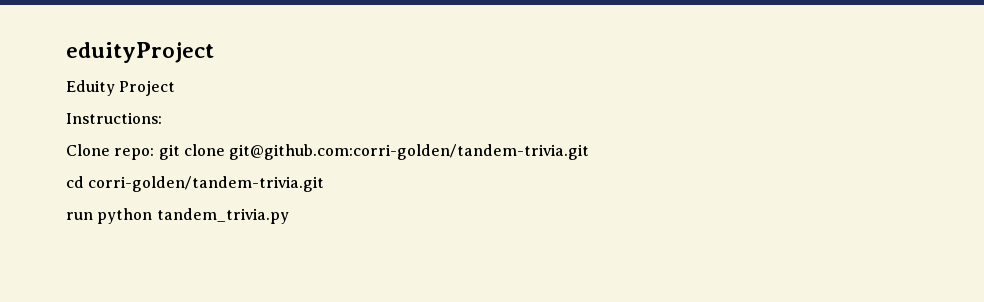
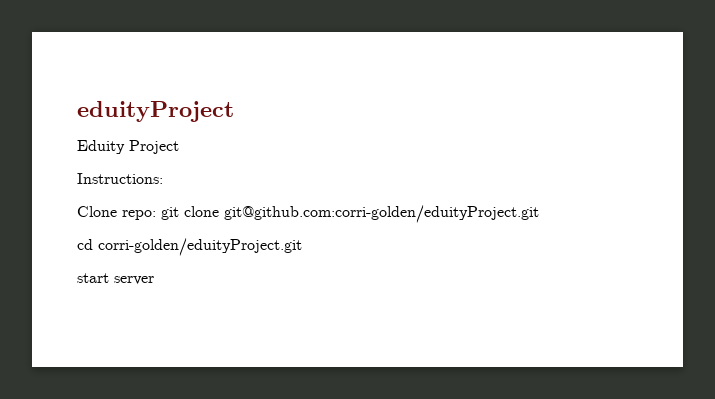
- Clone repo: git clone git@github.com:corri-golden/tandem-trivia.git
+ Clone repo: git clone git@github.com:corri-golden/eduityProject.git
- cd corri-golden/tandem-trivia.git
- run python tandem_trivia.py
+ cd corri-golden/eduityProject.git
+ start server

